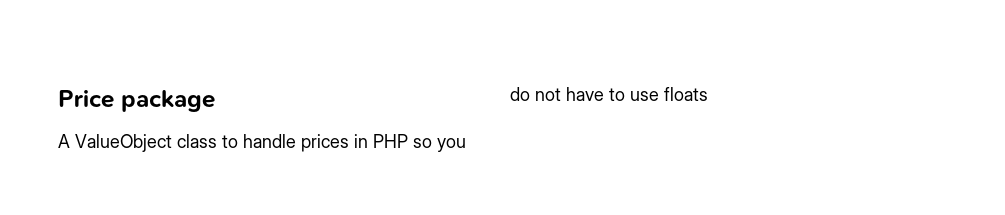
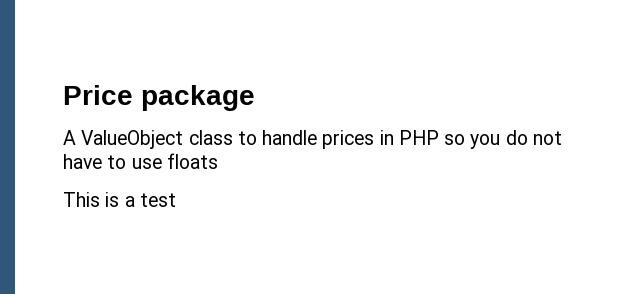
+ This is a test

